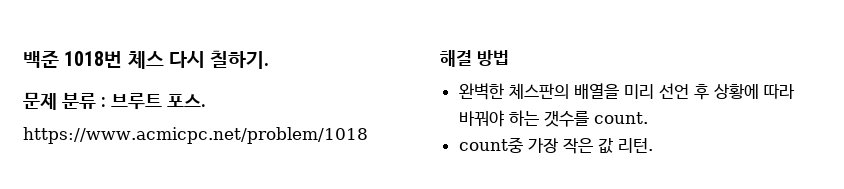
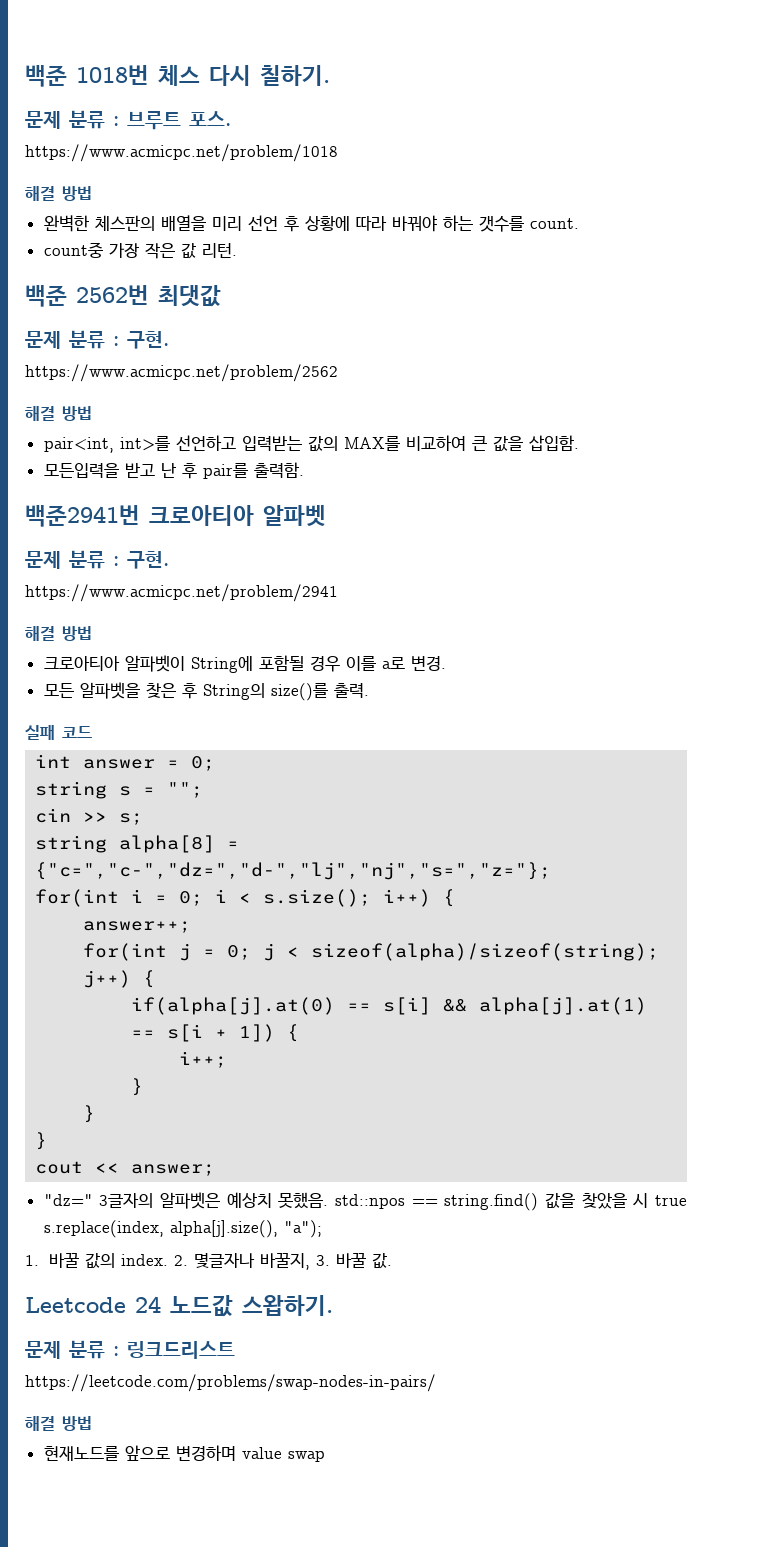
+ 백준 2562번 최댓값
+ 문제 분류 : 구현.
+ https://www.acmicpc.net/problem/2562
+ 해결 방법
+ pair<int, int>를 선언하고 입력받는 값의 MAX를 비교하여 큰 값을 삽입함.
+ 모든입력을 받고 난 후 pair를 출력함.
+ 백준2941번 크로아티아 알파벳
+ 문제 분류 : 구현.
+ https://www.acmicpc.net/problem/2941
+ 해결 방법
+ 크로아티아 알파벳이 String에 포함될 경우 이를 a로 변경.
+ 모든 알파벳을 찾은 후 String의 size()를 출력.
+ 실패 코드
+ int answer = 0;
+ string s = "";
+ cin >> s;
+ string alpha[8] = {"c=","c-","dz=","d-","lj","nj","s=","z="};
+ for(int i = 0; i < s.size(); i++) {
+ answer++;
+ for(int j = 0; j < sizeof(alpha)/sizeof(string); j++) {
+ if(alpha[j].at(0) == s[i] && alpha[j].at(1) == s[i + 1]) {
+ i++;
+ }
+ }
+ }
+ cout << answer;
+ "dz=" 3글자의 알파벳은 예상치 못했음. std::npos == string.find() 값을 찾았을 시 true s.replace(index, alpha[j].size(), "a");
+ 1. 바꿀 값의 index. 2. 몇글자나 바꿀지, 3. 바꿀 값.
+ Leetcode 24 노드값 스왑하기.
+ 문제 분류 : 링크드리스트
+ https://leetcode.com/problems/swap-nodes-in-pairs/
+ 해결 방법
+ 현재노드를 앞으로 변경하며 value swap

